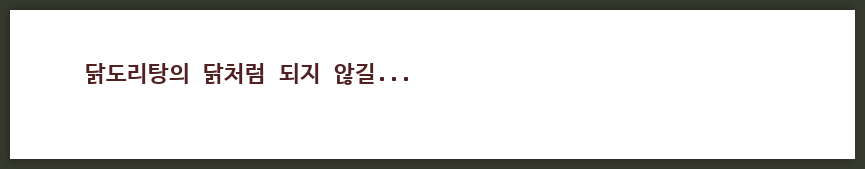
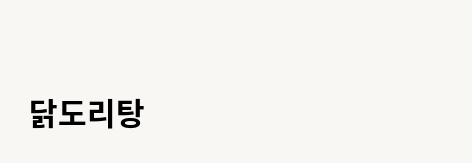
- 닭도리탕의 닭처럼 되지 않길...
+ 닭도리탕

